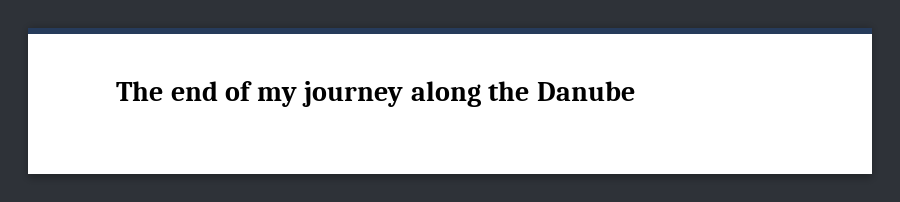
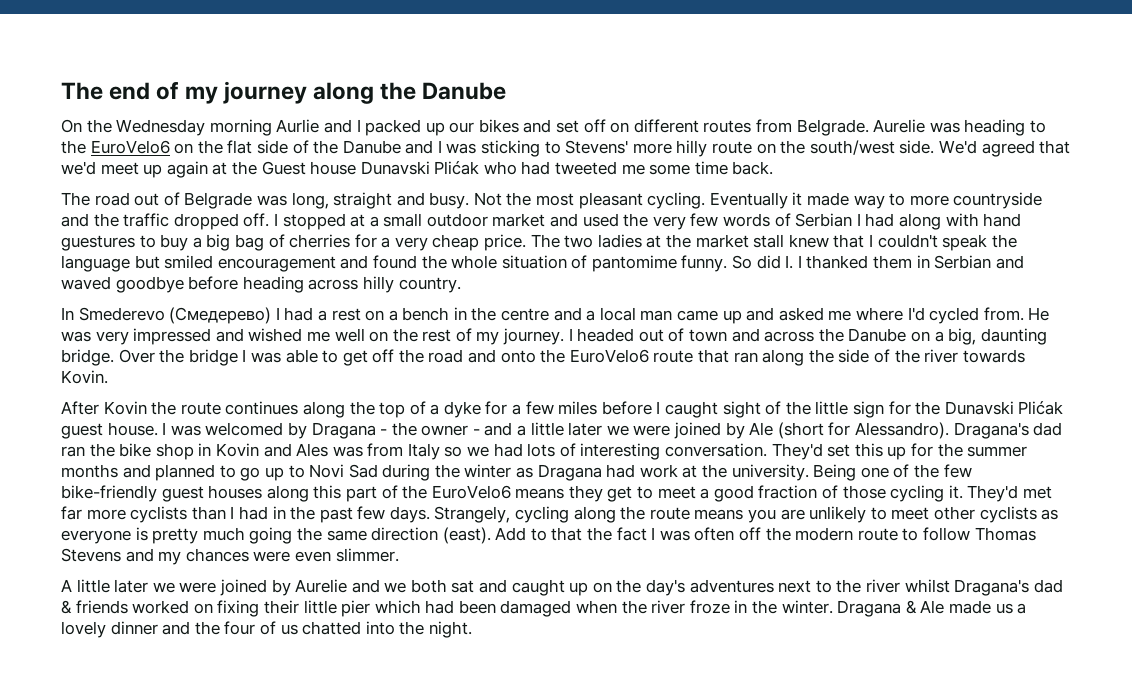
+ On the Wednesday morning Aurlie and I packed up our bikes and set off on different routes from Belgrade. Aurelie was heading to the EuroVelo6 on the flat side of the Danube and I was sticking to Stevens' more hilly route on the south/west side. We'd agreed that we'd meet up again at the Guest house Dunavski Plićak who had tweeted me some time back.
+ The road out of Belgrade was long, straight and busy. Not the most pleasant cycling. Eventually it made way to more countryside and the traffic dropped off. I stopped at a small outdoor market and used the very few words of Serbian I had along with hand guestures to buy a big bag of cherries for a very cheap price. The two ladies at the market stall knew that I couldn't speak the language but smiled encouragement and found the whole situation of pantomime funny. So did I. I thanked them in Serbian and waved goodbye before heading across hilly country.
+ In Smederevo (Смедерево) I had a rest on a bench in the centre and a local man came up and asked me where I'd cycled from. He was very impressed and wished me well on the rest of my journey. I headed out of town and across the Danube on a big, daunting bridge. Over the bridge I was able to get off the road and onto the EuroVelo6 route that ran along the side of the river towards Kovin.
+ After Kovin the route continues along the top of a dyke for a few miles before I caught sight of the little sign for the Dunavski Plićak guest house. I was welcomed by Dragana - the owner - and a little later we were joined by Ale (short for Alessandro). Dragana's dad ran the bike shop in Kovin and Ales was from Italy so we had lots of interesting conversation. They'd set this up for the summer months and planned to go up to Novi Sad during the winter as Dragana had work at the university. Being one of the few bike-friendly guest houses along this part of the EuroVelo6 means they get to meet a good fraction of those cycling it. They'd met far more cyclists than I had in the past few days. Strangely, cycling along the route means you are unlikely to meet other cyclists as everyone is pretty much going the same direction (east). Add to that the fact I was often off the modern route to follow Thomas Stevens and my chances were even slimmer.
+ A little later we were joined by Aurelie and we both sat and caught up on the day's adventures next to the river whilst Dragana's dad & friends worked on fixing their little pier which had been damaged when the river froze in the winter. Dragana & Ale made us a lovely dinner and the four of us chatted into the night.

